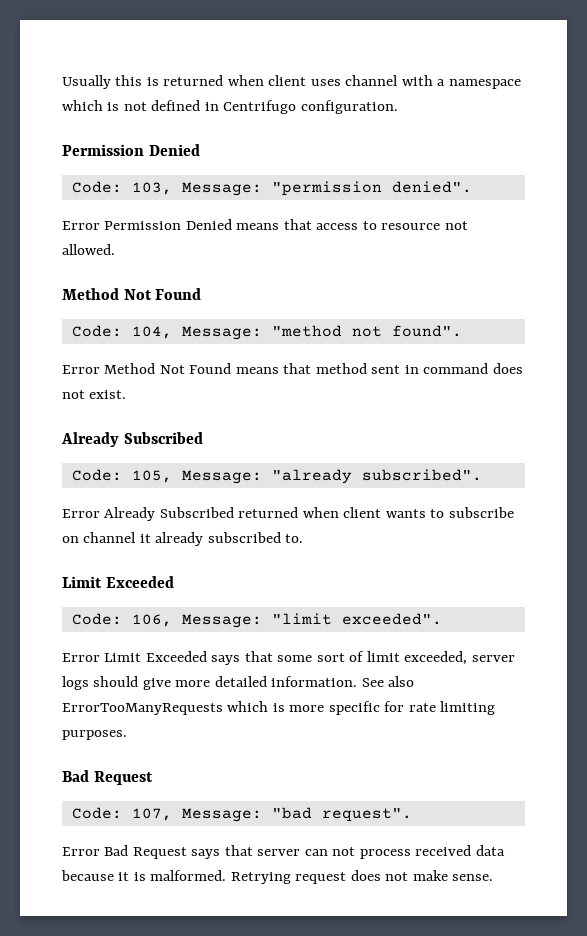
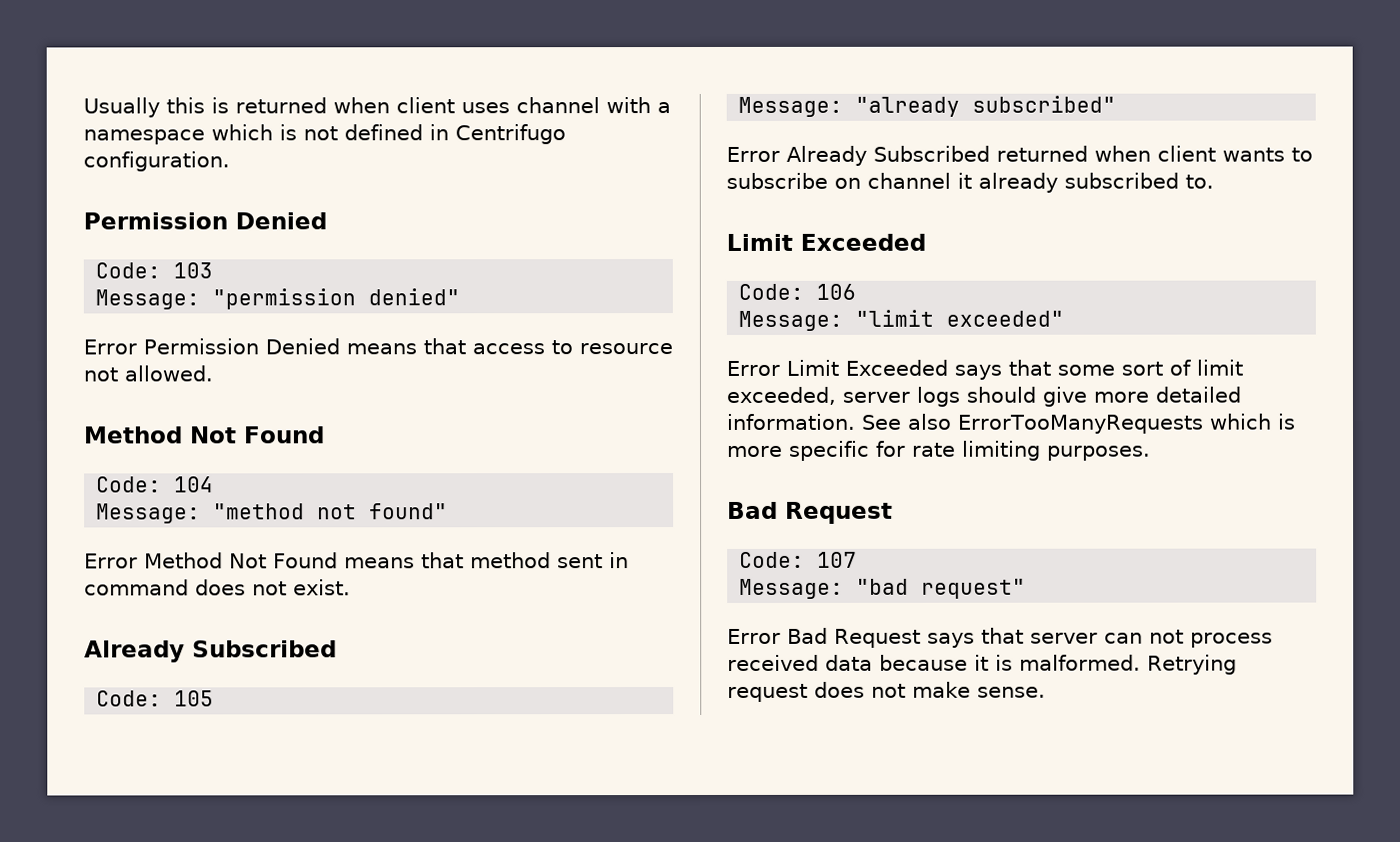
- Code: 103, Message: "permission denied".
+ Code: 103
+ Message: "permission denied"
- Code: 104, Message: "method not found".
+ Code: 104
+ Message: "method not found"
- Code: 105, Message: "already subscribed".
+ Code: 105
+ Message: "already subscribed"
- Code: 106, Message: "limit exceeded".
+ Code: 106
+ Message: "limit exceeded"
- Code: 107, Message: "bad request".
+ Code: 107
+ Message: "bad request"

